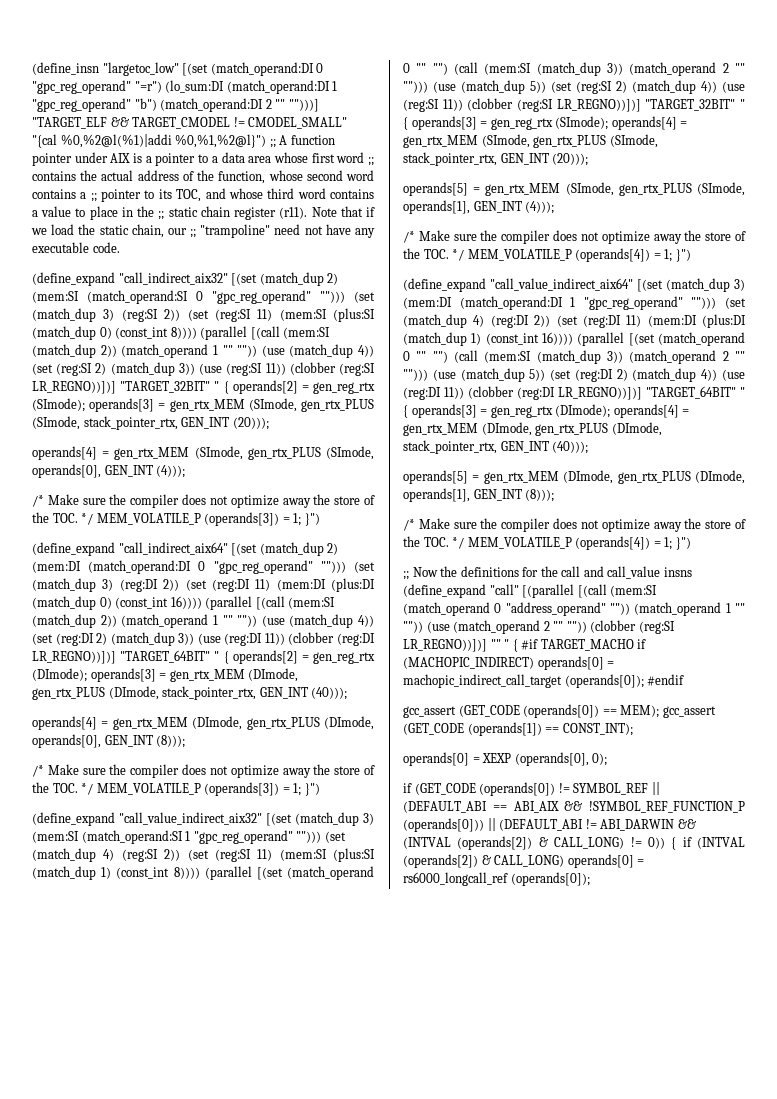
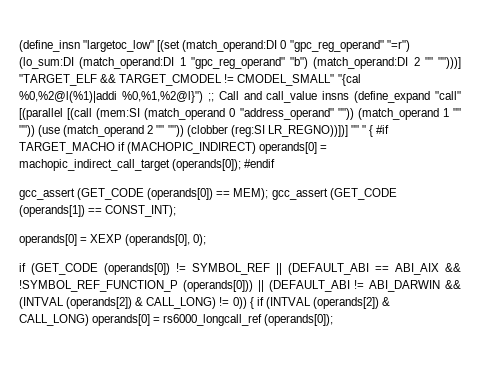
- A function pointer under AIX is a pointer to a data area whose first word ;; contains the actual address of the function, whose second word contains a ;; pointer to its TOC, and whose third word contains a value to place in the ;; static chain register (r11). Note that if we load the static chain, our ;; "trampoline" need not have any executable code.
- (define_expand "call_indirect_aix32" [(set (match_dup 2) (mem:SI (match_operand:SI 0 "gpc_reg_operand" ""))) (set (match_dup 3) (reg:SI 2)) (set (reg:SI 11) (mem:SI (plus:SI (match_dup 0) (const_int 8)))) (parallel [(call (mem:SI (match_dup 2)) (match_operand 1 "" "")) (use (match_dup 4)) (set (reg:SI 2) (match_dup 3)) (use (reg:SI 11)) (clobber (reg:SI LR_REGNO))])] "TARGET_32BIT" " { operands[2] = gen_reg_rtx (SImode); operands[3] = gen_rtx_MEM (SImode, gen_rtx_PLUS (SImode, stack_pointer_rtx, GEN_INT (20)));
- operands[4] = gen_rtx_MEM (SImode, gen_rtx_PLUS (SImode, operands[0], GEN_INT (4)));
- /* Make sure the compiler does not optimize away the store of the TOC. */ MEM_VOLATILE_P (operands[3]) = 1; }")
- (define_expand "call_indirect_aix64" [(set (match_dup 2) (mem:DI (match_operand:DI 0 "gpc_reg_operand" ""))) (set (match_dup 3) (reg:DI 2)) (set (reg:DI 11) (mem:DI (plus:DI (match_dup 0) (const_int 16)))) (parallel [(call (mem:SI (match_dup 2)) (match_operand 1 "" "")) (use (match_dup 4)) (set (reg:DI 2) (match_dup 3)) (use (reg:DI 11)) (clobber (reg:DI LR_REGNO))])] "TARGET_64BIT" " { operands[2] = gen_reg_rtx (DImode); operands[3] = gen_rtx_MEM (DImode, gen_rtx_PLUS (DImode, stack_pointer_rtx, GEN_INT (40)));
- operands[4] = gen_rtx_MEM (DImode, gen_rtx_PLUS (DImode, operands[0], GEN_INT (8)));
- /* Make sure the compiler does not optimize away the store of the TOC. */ MEM_VOLATILE_P (operands[3]) = 1; }")
- (define_expand "call_value_indirect_aix32" [(set (match_dup 3) (mem:SI (match_operand:SI 1 "gpc_reg_operand" ""))) (set (match_dup 4) (reg:SI 2)) (set (reg:SI 11) (mem:SI (plus:SI (match_dup 1) (const_int 8)))) (parallel [(set (match_operand 0 "" "") (call (mem:SI (match_dup 3)) (match_operand 2 "" ""))) (use (match_dup 5)) (set (reg:SI 2) (match_dup 4)) (use (reg:SI 11)) (clobber (reg:SI LR_REGNO))])] "TARGET_32BIT" " { operands[3] = gen_reg_rtx (SImode); operands[4] = gen_rtx_MEM (SImode, gen_rtx_PLUS (SImode, stack_pointer_rtx, GEN_INT (20)));
- operands[5] = gen_rtx_MEM (SImode, gen_rtx_PLUS (SImode, operands[1], GEN_INT (4)));
- /* Make sure the compiler does not optimize away the store of the TOC. */ MEM_VOLATILE_P (operands[4]) = 1; }")
- (define_expand "call_value_indirect_aix64" [(set (match_dup 3) (mem:DI (match_operand:DI 1 "gpc_reg_operand" ""))) (set (match_dup 4) (reg:DI 2)) (set (reg:DI 11) (mem:DI (plus:DI (match_dup 1) (const_int 16)))) (parallel [(set (match_operand 0 "" "") (call (mem:SI (match_dup 3)) (match_operand 2 "" ""))) (use (match_dup 5)) (set (reg:DI 2) (match_dup 4)) (use (reg:DI 11)) (clobber (reg:DI LR_REGNO))])] "TARGET_64BIT" " { operands[3] = gen_reg_rtx (DImode); operands[4] = gen_rtx_MEM (DImode, gen_rtx_PLUS (DImode, stack_pointer_rtx, GEN_INT (40)));
- operands[5] = gen_rtx_MEM (DImode, gen_rtx_PLUS (DImode, operands[1], GEN_INT (8)));
- /* Make sure the compiler does not optimize away the store of the TOC. */ MEM_VOLATILE_P (operands[4]) = 1; }")
- ;; Now the definitions for the call and call_value insns (define_expand "call" [(parallel [(call (mem:SI (match_operand 0 "address_operand" "")) (match_operand 1 "" "")) (use (match_operand 2 "" "")) (clobber (reg:SI LR_REGNO))])] "" " { #if TARGET_MACHO if (MACHOPIC_INDIRECT) operands[0] = machopic_indirect_call_target (operands[0]);
+ Call and call_value insns (define_expand "call" [(parallel [(call (mem:SI (match_operand 0 "address_operand" "")) (match_operand 1 "" "")) (use (match_operand 2 "" "")) (clobber (reg:SI LR_REGNO))])] "" " { #if TARGET_MACHO if (MACHOPIC_INDIRECT) operands[0] = machopic_indirect_call_target (operands[0]);

